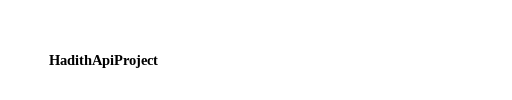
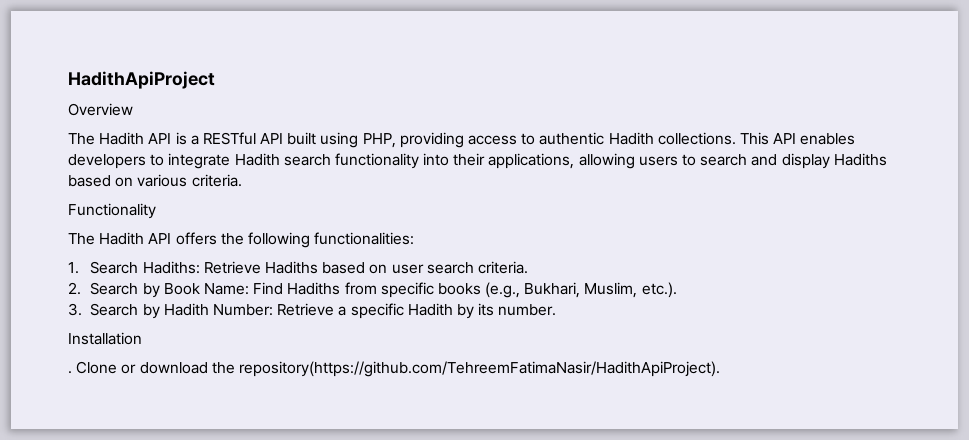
+ Overview
+ The Hadith API is a RESTful API built using PHP, providing access to authentic Hadith collections. This API enables developers to integrate Hadith search functionality into their applications, allowing users to search and display Hadiths based on various criteria.
+ Functionality
+ The Hadith API offers the following functionalities:
+ 1. Search Hadiths: Retrieve Hadiths based on user search criteria.
+ 2. Search by Book Name: Find Hadiths from specific books (e.g., Bukhari, Muslim, etc.).
+ 3. Search by Hadith Number: Retrieve a specific Hadith by its number.
+ Installation
+ . Clone or download the repository(https://github.com/TehreemFatimaNasir/HadithApiProject).

